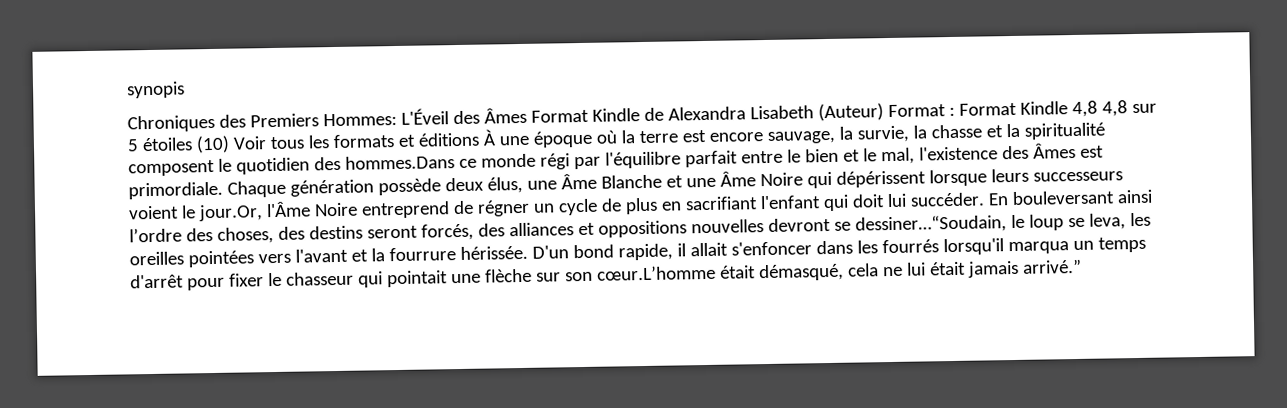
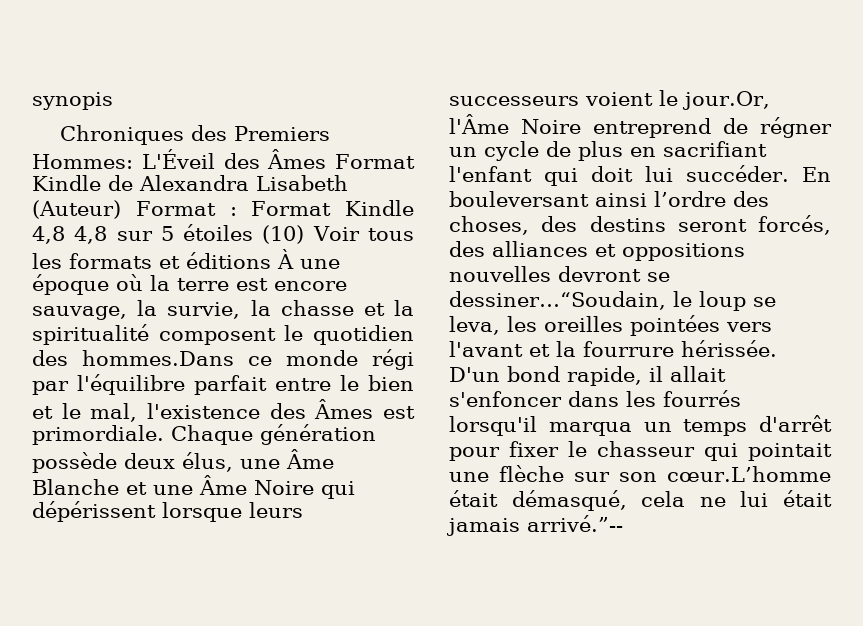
- D'un bond rapide, il allait s'enfoncer dans les fourrés lorsqu'il marqua un temps d'arrêt pour fixer le chasseur qui pointait une flèche sur son cœur.L’homme était démasqué, cela ne lui était jamais arrivé.”
+ D'un bond rapide, il allait s'enfoncer dans les fourrés lorsqu'il marqua un temps d'arrêt pour fixer le chasseur qui pointait une flèche sur son cœur.L’homme était démasqué, cela ne lui était jamais arrivé.”--

